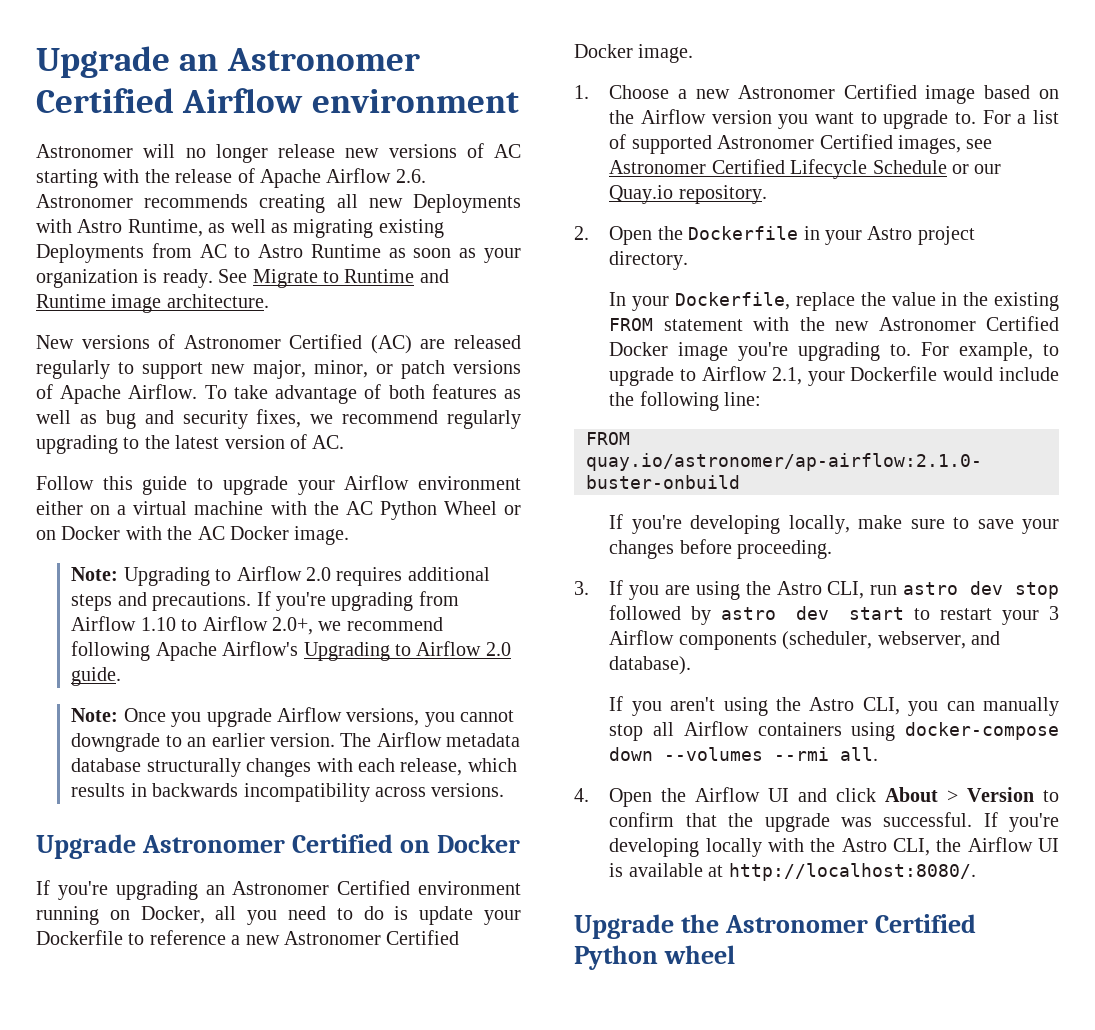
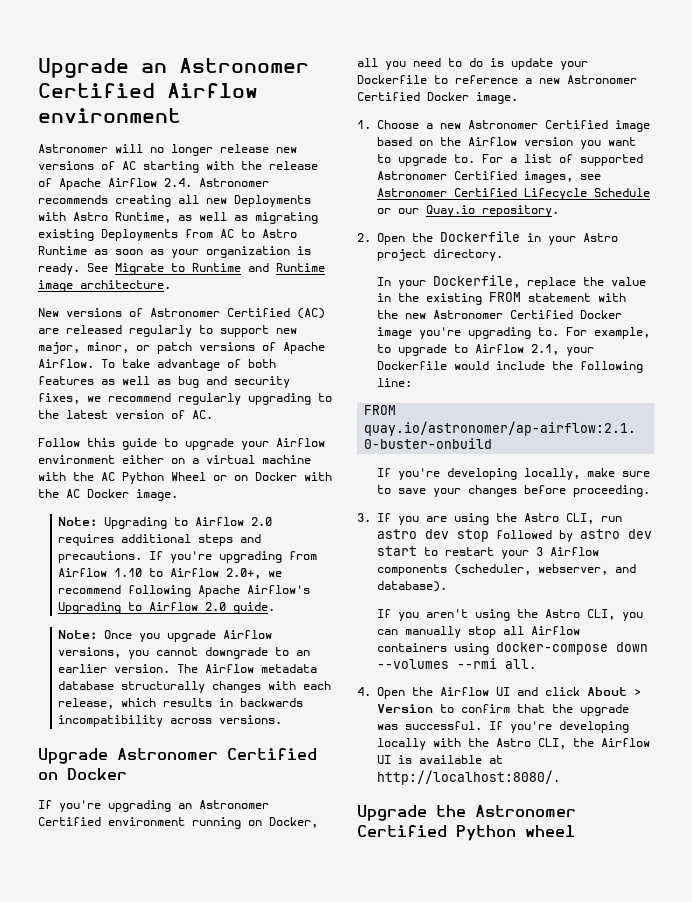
- Astronomer will no longer release new versions of AC starting with the release of Apache Airflow 2.6. Astronomer recommends creating all new Deployments with Astro Runtime, as well as migrating existing Deployments from AC to Astro Runtime as soon as your organization is ready.
+ Astronomer will no longer release new versions of AC starting with the release of Apache Airflow 2.4. Astronomer recommends creating all new Deployments with Astro Runtime, as well as migrating existing Deployments from AC to Astro Runtime as soon as your organization is ready.

